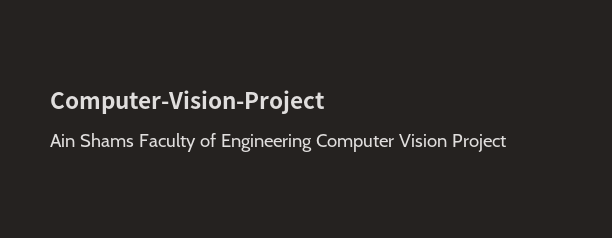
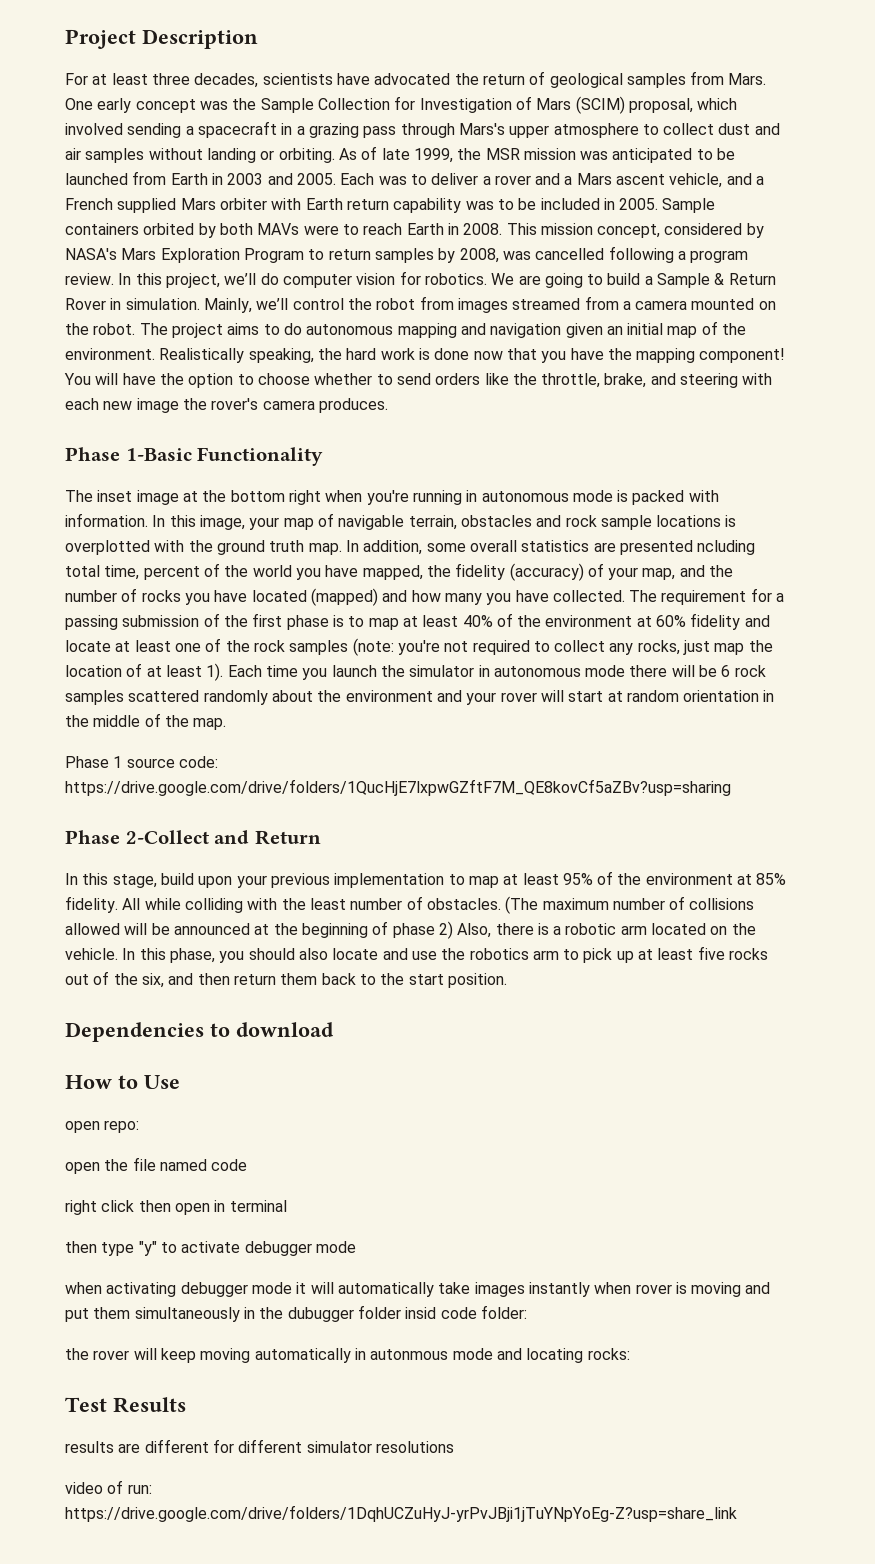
- Computer-Vision-Project
- Ain Shams Faculty of Engineering Computer Vision Project
+ Project Description
+ For at least three decades, scientists have advocated the return of geological samples from Mars. One early concept was the Sample Collection for Investigation of Mars (SCIM) proposal, which involved sending a spacecraft in a grazing pass through Mars's upper atmosphere to collect dust and air samples without landing or orbiting. As of late 1999, the MSR mission was anticipated to be launched from Earth in 2003 and 2005. Each was to deliver a rover and a Mars ascent vehicle, and a French supplied Mars orbiter with Earth return capability was to be included in 2005. Sample containers orbited by both MAVs were to reach Earth in 2008. This mission concept, considered by NASA's Mars Exploration Program to return samples by 2008, was cancelled following a program review. In this project, we’ll do computer vision for robotics. We are going to build a Sample & Return Rover in simulation. Mainly, we’ll control the robot from images streamed from a camera mounted on the robot. The project aims to do autonomous mapping and navigation given an initial map of the environment. Realistically speaking, the hard work is done now that you have the mapping component! You will have the option to choose whether to send orders like the throttle, brake, and steering with each new image the rover's camera produces.
+ Phase 1-Basic Functionality
+ The inset image at the bottom right when you're running in autonomous mode is packed with information. In this image, your map of navigable terrain, obstacles and rock sample locations is overplotted with the ground truth map. In addition, some overall statistics are presented ncluding total time, percent of the world you have mapped, the fidelity (accuracy) of your map, and the number of rocks you have located (mapped) and how many you have collected. The requirement for a passing submission of the first phase is to map at least 40% of the environment at 60% fidelity and locate at least one of the rock samples (note: you're not required to collect any rocks, just map the location of at least 1). Each time you launch the simulator in autonomous mode there will be 6 rock samples scattered randomly about the environment and your rover will start at random orientation in the middle of the map.
+ Phase 1 source code: https://drive.google.com/drive/folders/1QucHjE7lxpwGZftF7M_QE8kovCf5aZBv?usp=sharing
+ Phase 2-Collect and Return
+ In this stage, build upon your previous implementation to map at least 95% of the environment at 85% fidelity. All while colliding with the least number of obstacles. (The maximum number of collisions allowed will be announced at the beginning of phase 2) Also, there is a robotic arm located on the vehicle. In this phase, you should also locate and use the robotics arm to pick up at least five rocks out of the six, and then return them back to the start position.
+ Dependencies to download
+ How to Use
+ open repo:
+ open the file named code
+ right click then open in terminal
+ then type "y" to activate debugger mode
+ when activating debugger mode it will automatically take images instantly when rover is moving and put them simultaneously in the dubugger folder insid code folder:
+ the rover will keep moving automatically in autonmous mode and locating rocks:
+ Test Results
+ results are different for different simulator resolutions
+ video of run: https://drive.google.com/drive/folders/1DqhUCZuHyJ-yrPvJBji1jTuYNpYoEg-Z?usp=share_link

